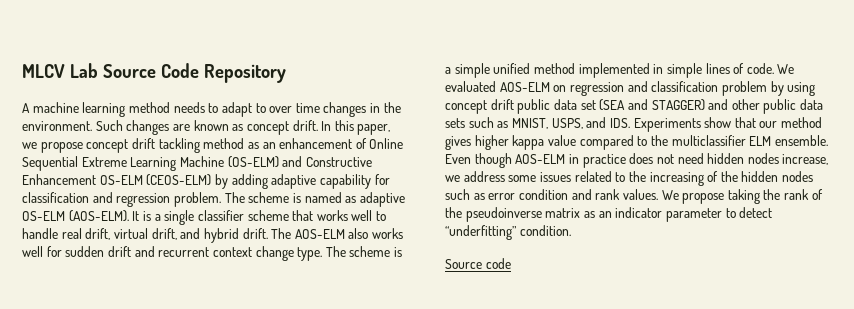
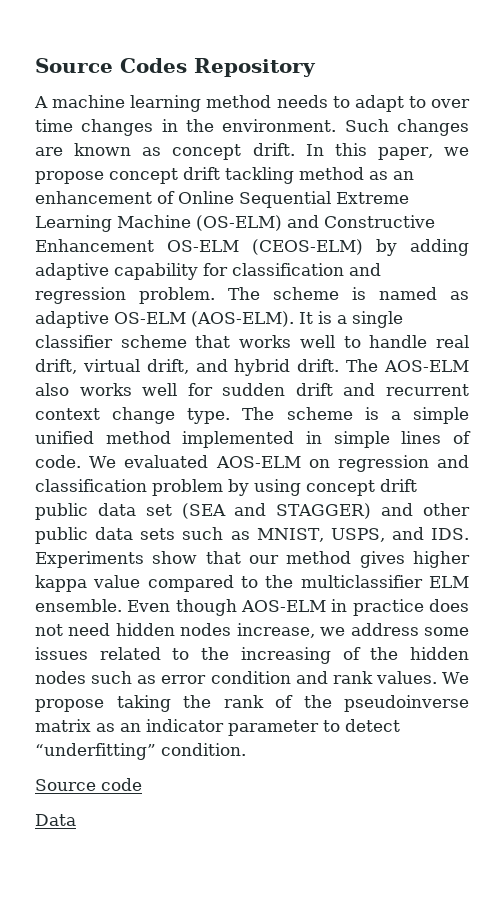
- MLCV Lab Source Code Repository
+ Source Codes Repository
+ Data

